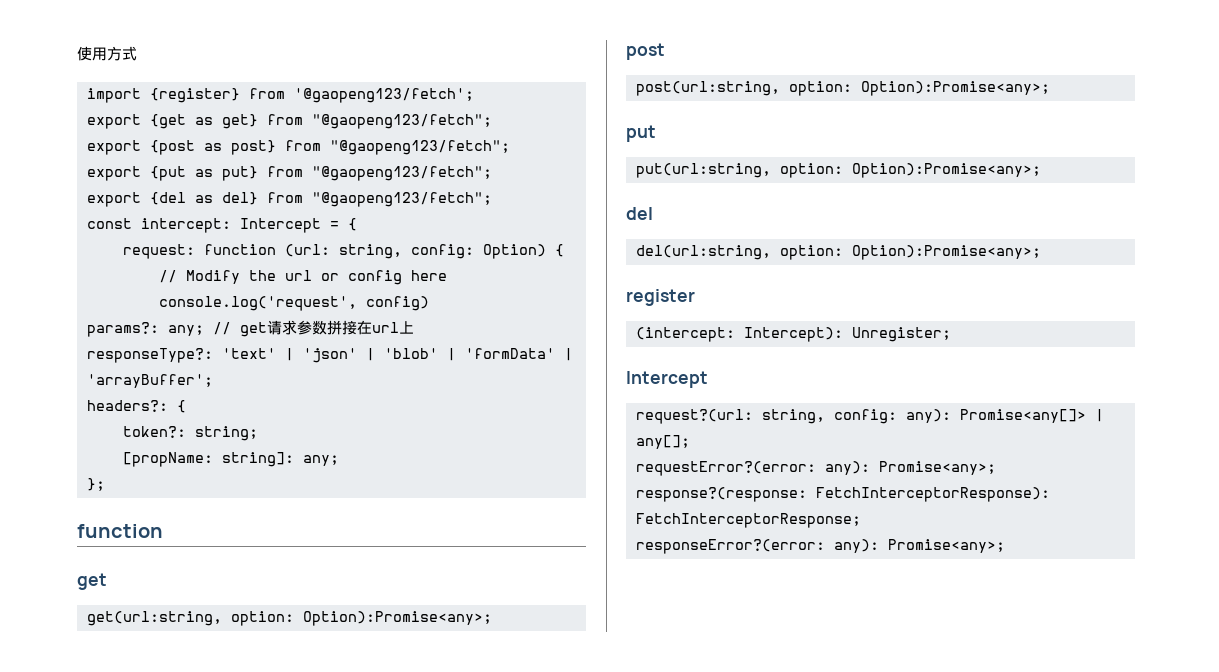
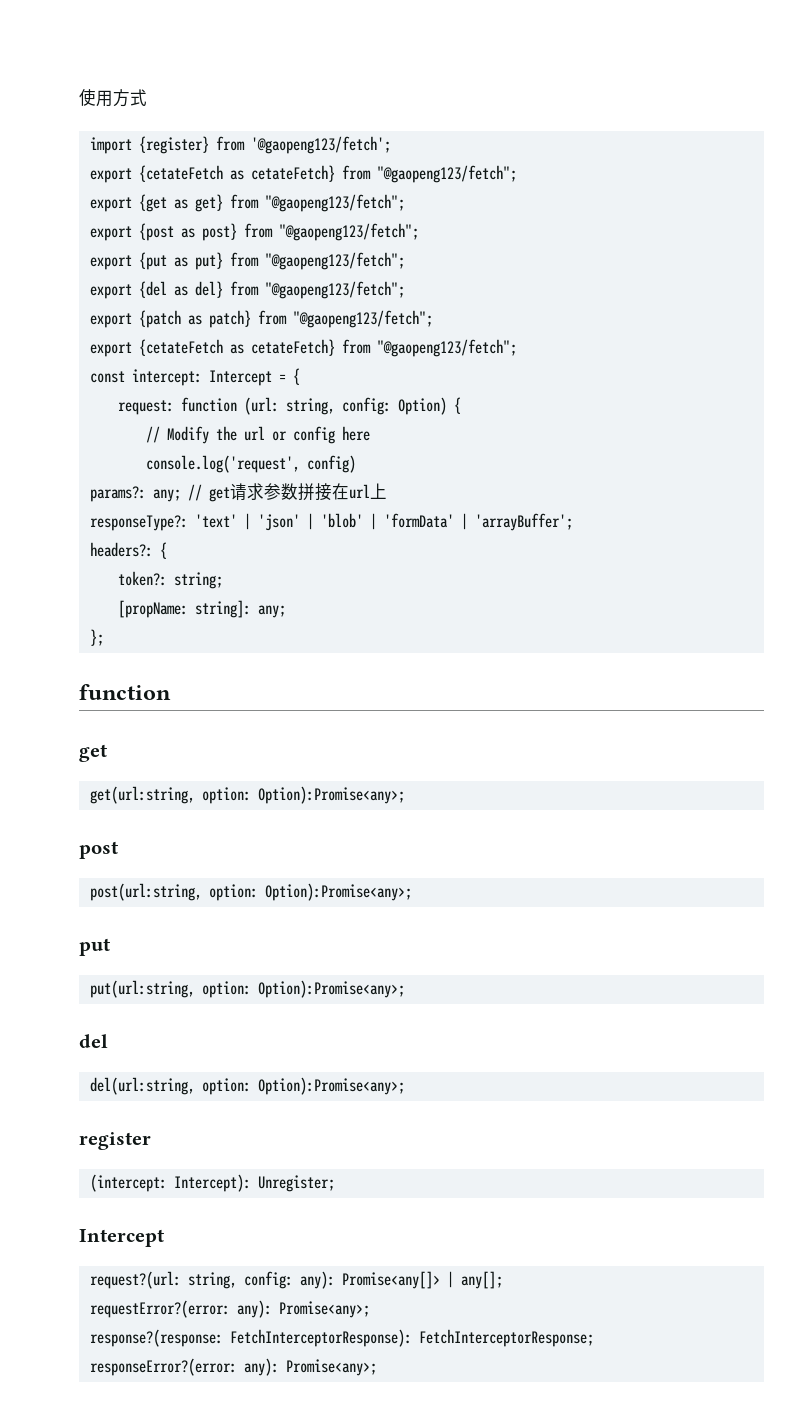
  import {register} from '@gaopeng123/fetch';
+ export {cetateFetch as cetateFetch} from "@gaopeng123/fetch";
+ export {patch as patch} from "@gaopeng123/fetch";
+ export {cetateFetch as cetateFetch} from "@gaopeng123/fetch";

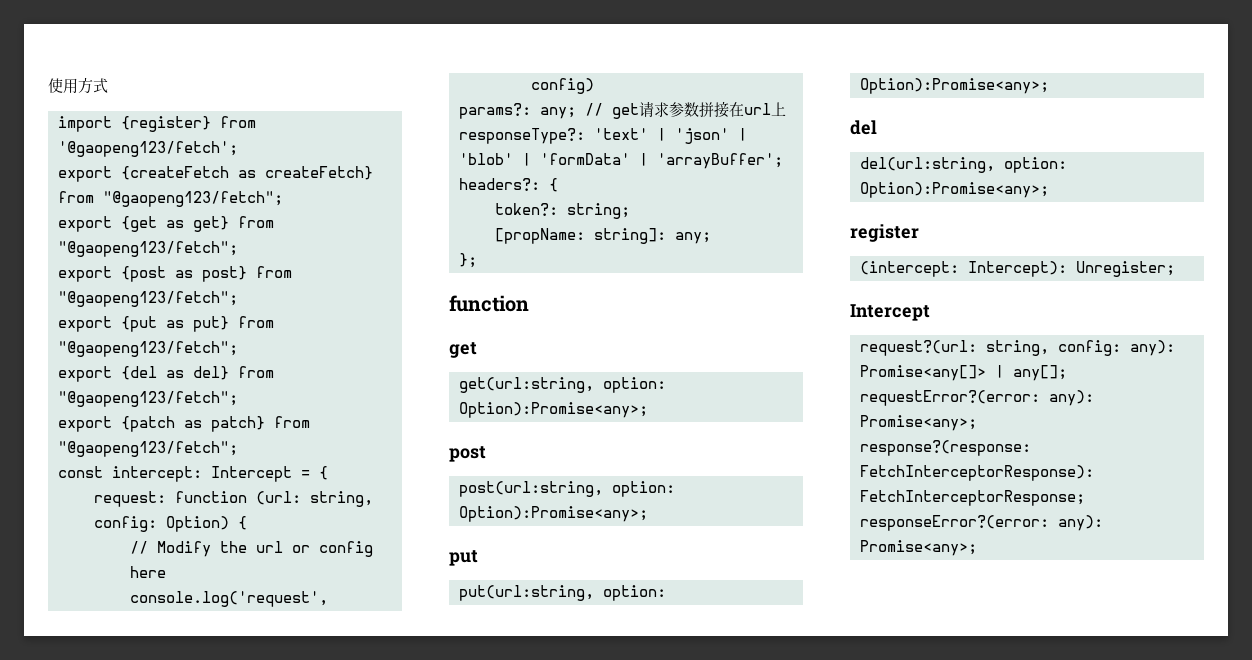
  import {register} from '@gaopeng123/fetch';
- export {cetateFetch as cetateFetch} from "@gaopeng123/fetch";
+ export {createFetch as createFetch} from "@gaopeng123/fetch";
  export {patch as patch} from "@gaopeng123/fetch";
- export {cetateFetch as cetateFetch} from "@gaopeng123/fetch";

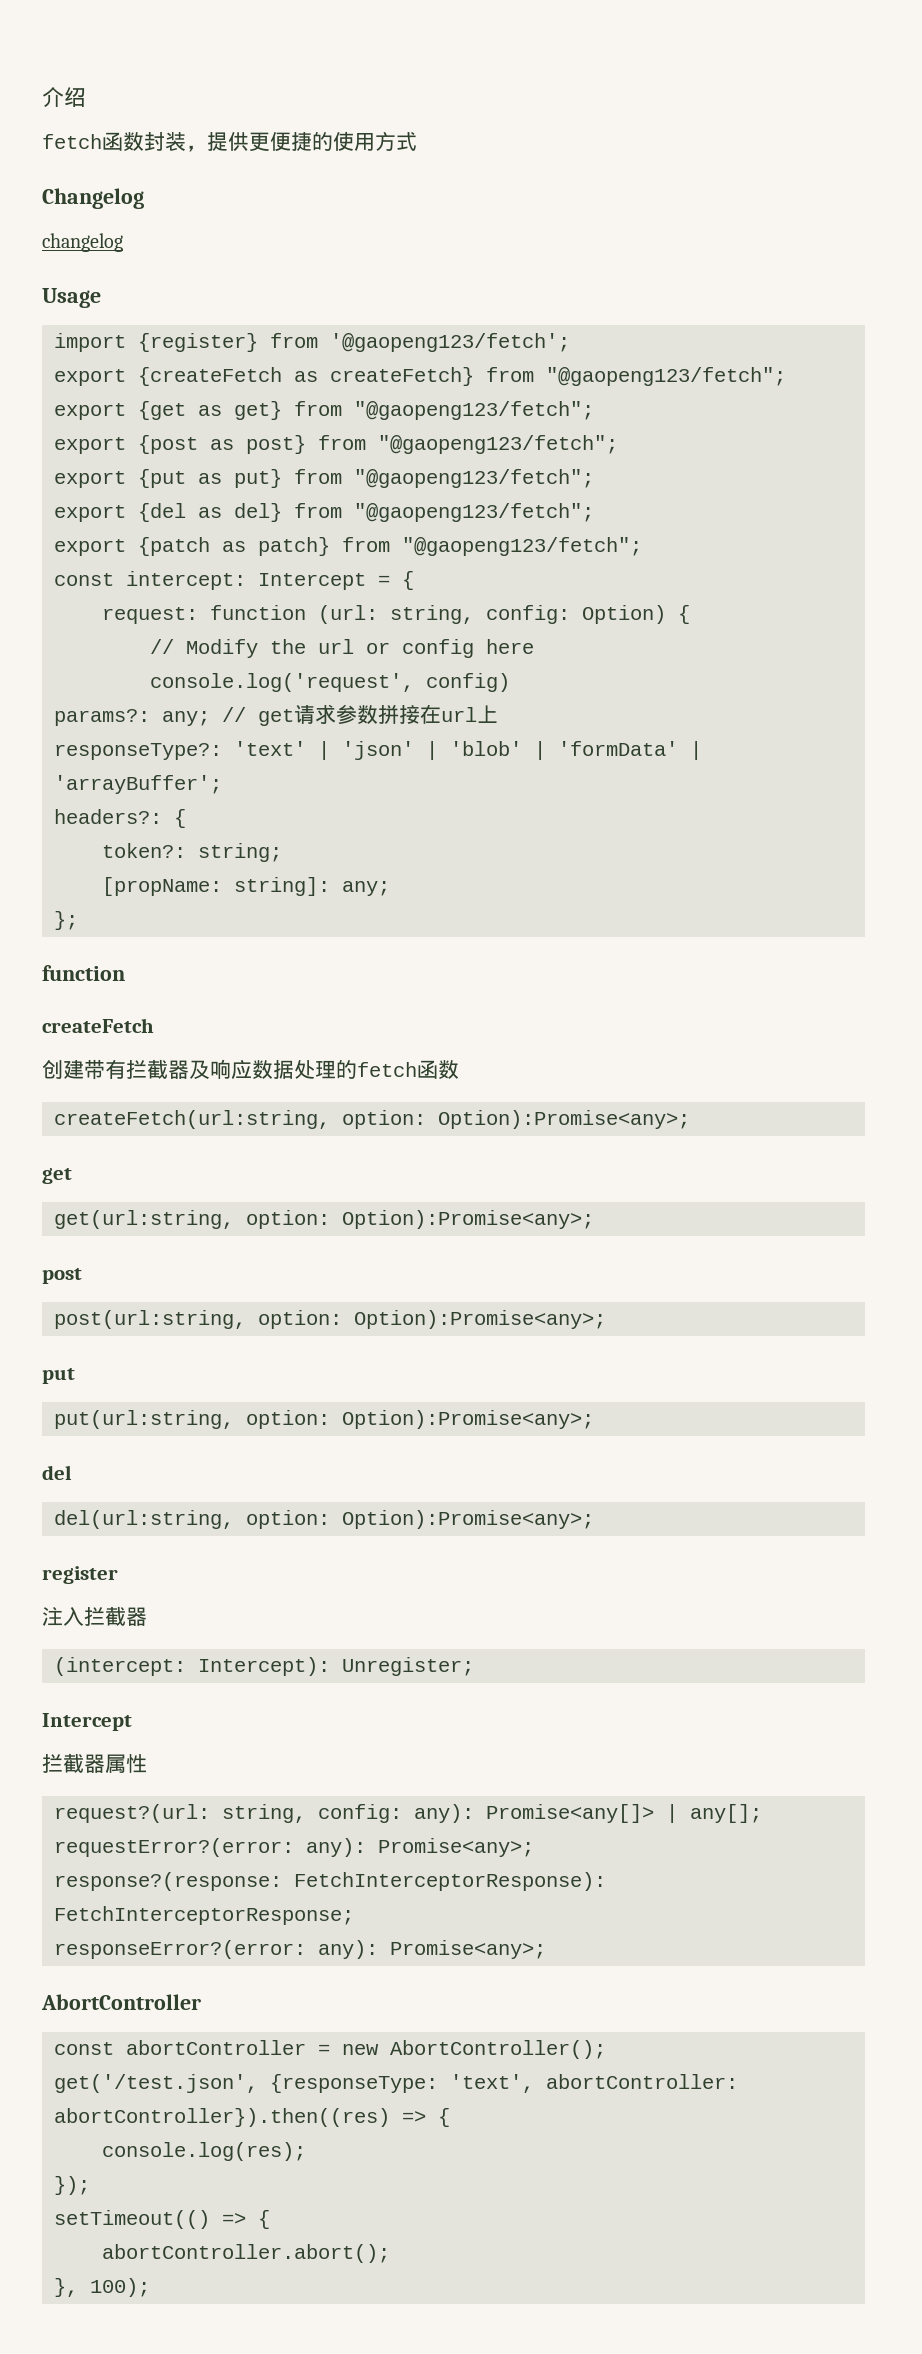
- 使用方式
+ 介绍
+ fetch函数封装，提供更便捷的使用方式
+ Changelog
+ changelog
+ Usage
+ createFetch
+ 创建带有拦截器及响应数据处理的fetch函数
+ createFetch(url:string, option: Option):Promise<any>;
+ 注入拦截器
+ 拦截器属性
+ AbortController
+ const abortController = new AbortController();
+ get('/test.json', {responseType: 'text', abortController: abortController}).then((res) => {
+ console.log(res);
+ });
+ setTimeout(() => {
+ abortController.abort();
+ }, 100);

